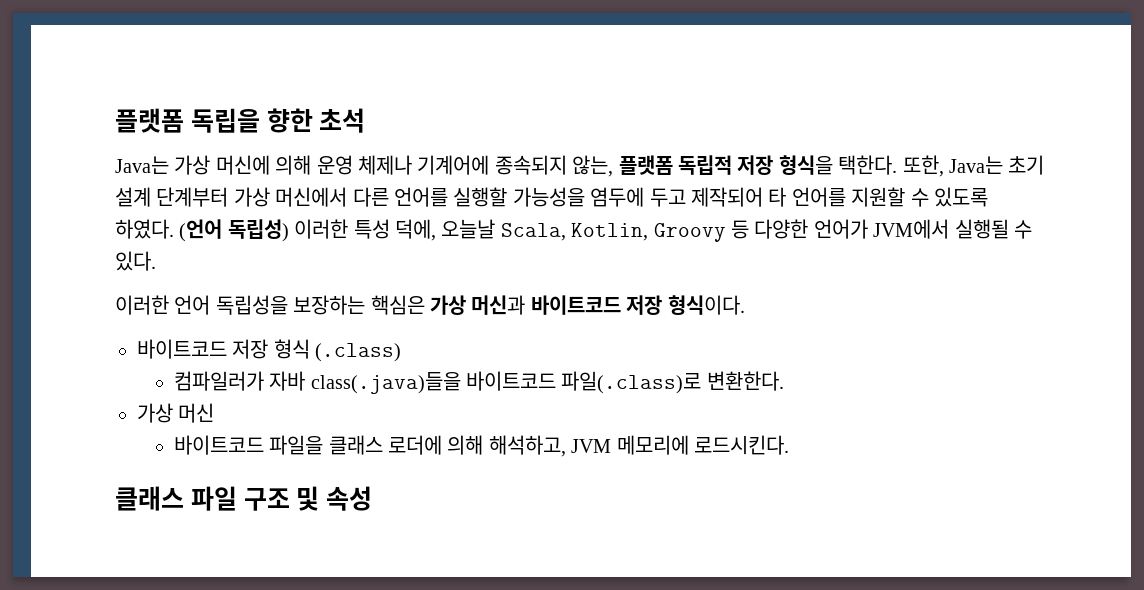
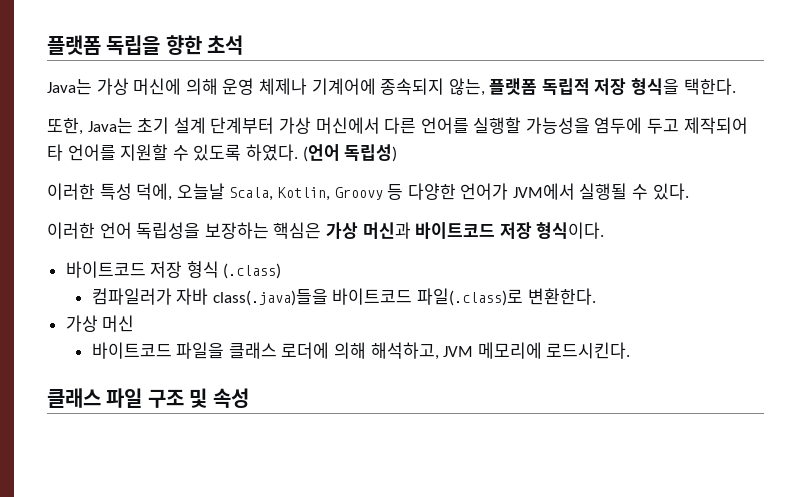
- Java는 가상 머신에 의해 운영 체제나 기계어에 종속되지 않는, 플랫폼 독립적 저장 형식을 택한다. 또한, Java는 초기 설계 단계부터 가상 머신에서 다른 언어를 실행할 가능성을 염두에 두고 제작되어 타 언어를 지원할 수 있도록 하였다.
+ Java는 가상 머신에 의해 운영 체제나 기계어에 종속되지 않는, 플랫폼 독립적 저장 형식을 택한다.
+ 또한, Java는 초기 설계 단계부터 가상 머신에서 다른 언어를 실행할 가능성을 염두에 두고 제작되어 타 언어를 지원할 수 있도록 하였다.
- (언어 독립성) 이러한 특성 덕에, 오늘날 Scala, Kotlin, Groovy 등 다양한 언어가 JVM에서 실행될 수 있다.
+ (언어 독립성)
+ 이러한 특성 덕에, 오늘날 Scala, Kotlin, Groovy 등 다양한 언어가 JVM에서 실행될 수 있다.

